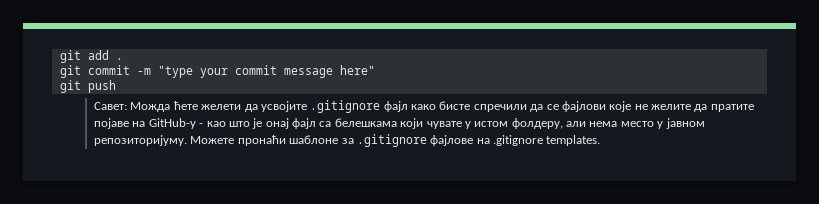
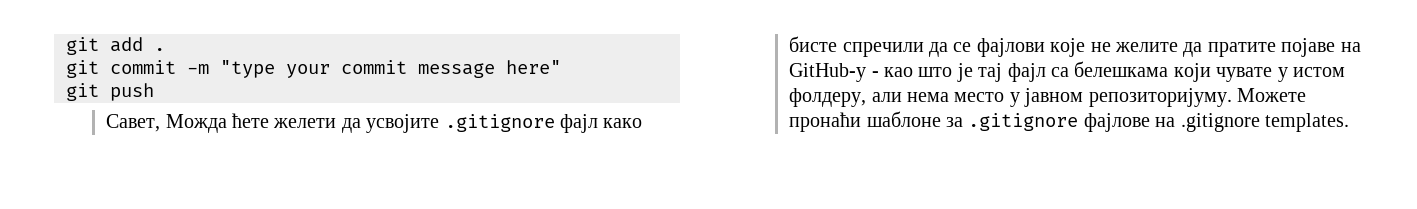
- Савет: Можда ћете желети да усвојите .gitignore фајл како бисте спречили да се фајлови које не желите да пратите појаве на GitHub-у - као што је онај фајл са белешкама који чувате у истом фолдеру, али нема место у јавном репозиторијуму.
+ Савет, Можда ћете желети да усвојите .gitignore фајл како бисте спречили да се фајлови које не желите да пратите појаве на GitHub-у - као што је тај фајл са белешкама који чувате у истом фолдеру, али нема место у јавном репозиторијуму.

